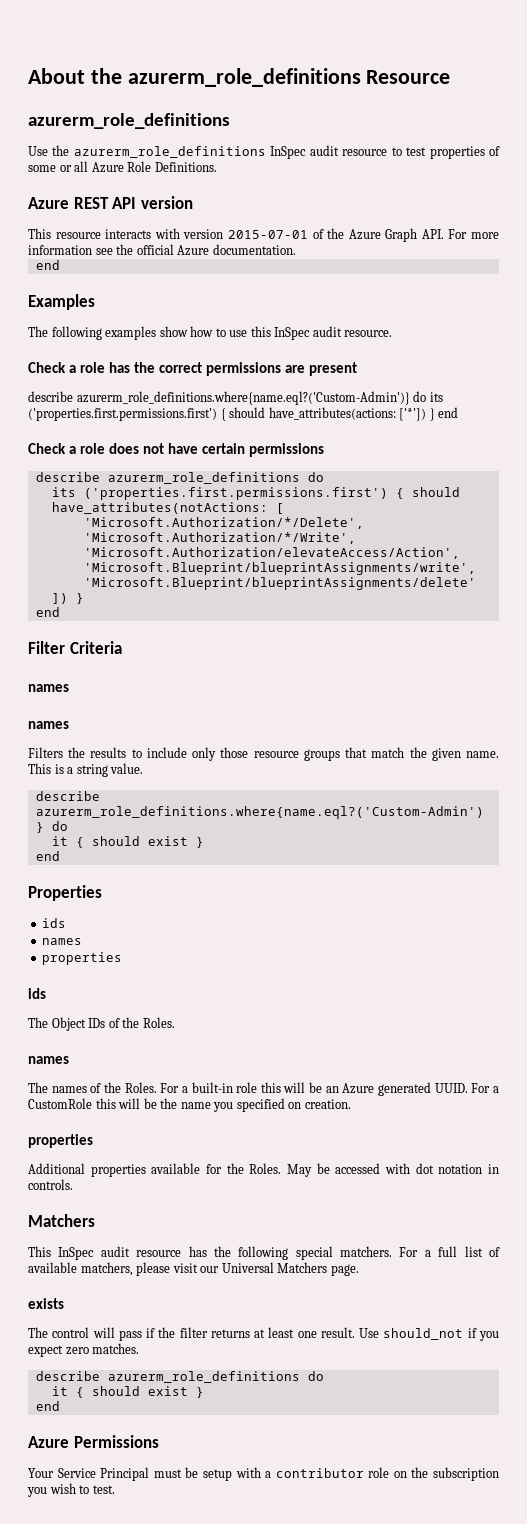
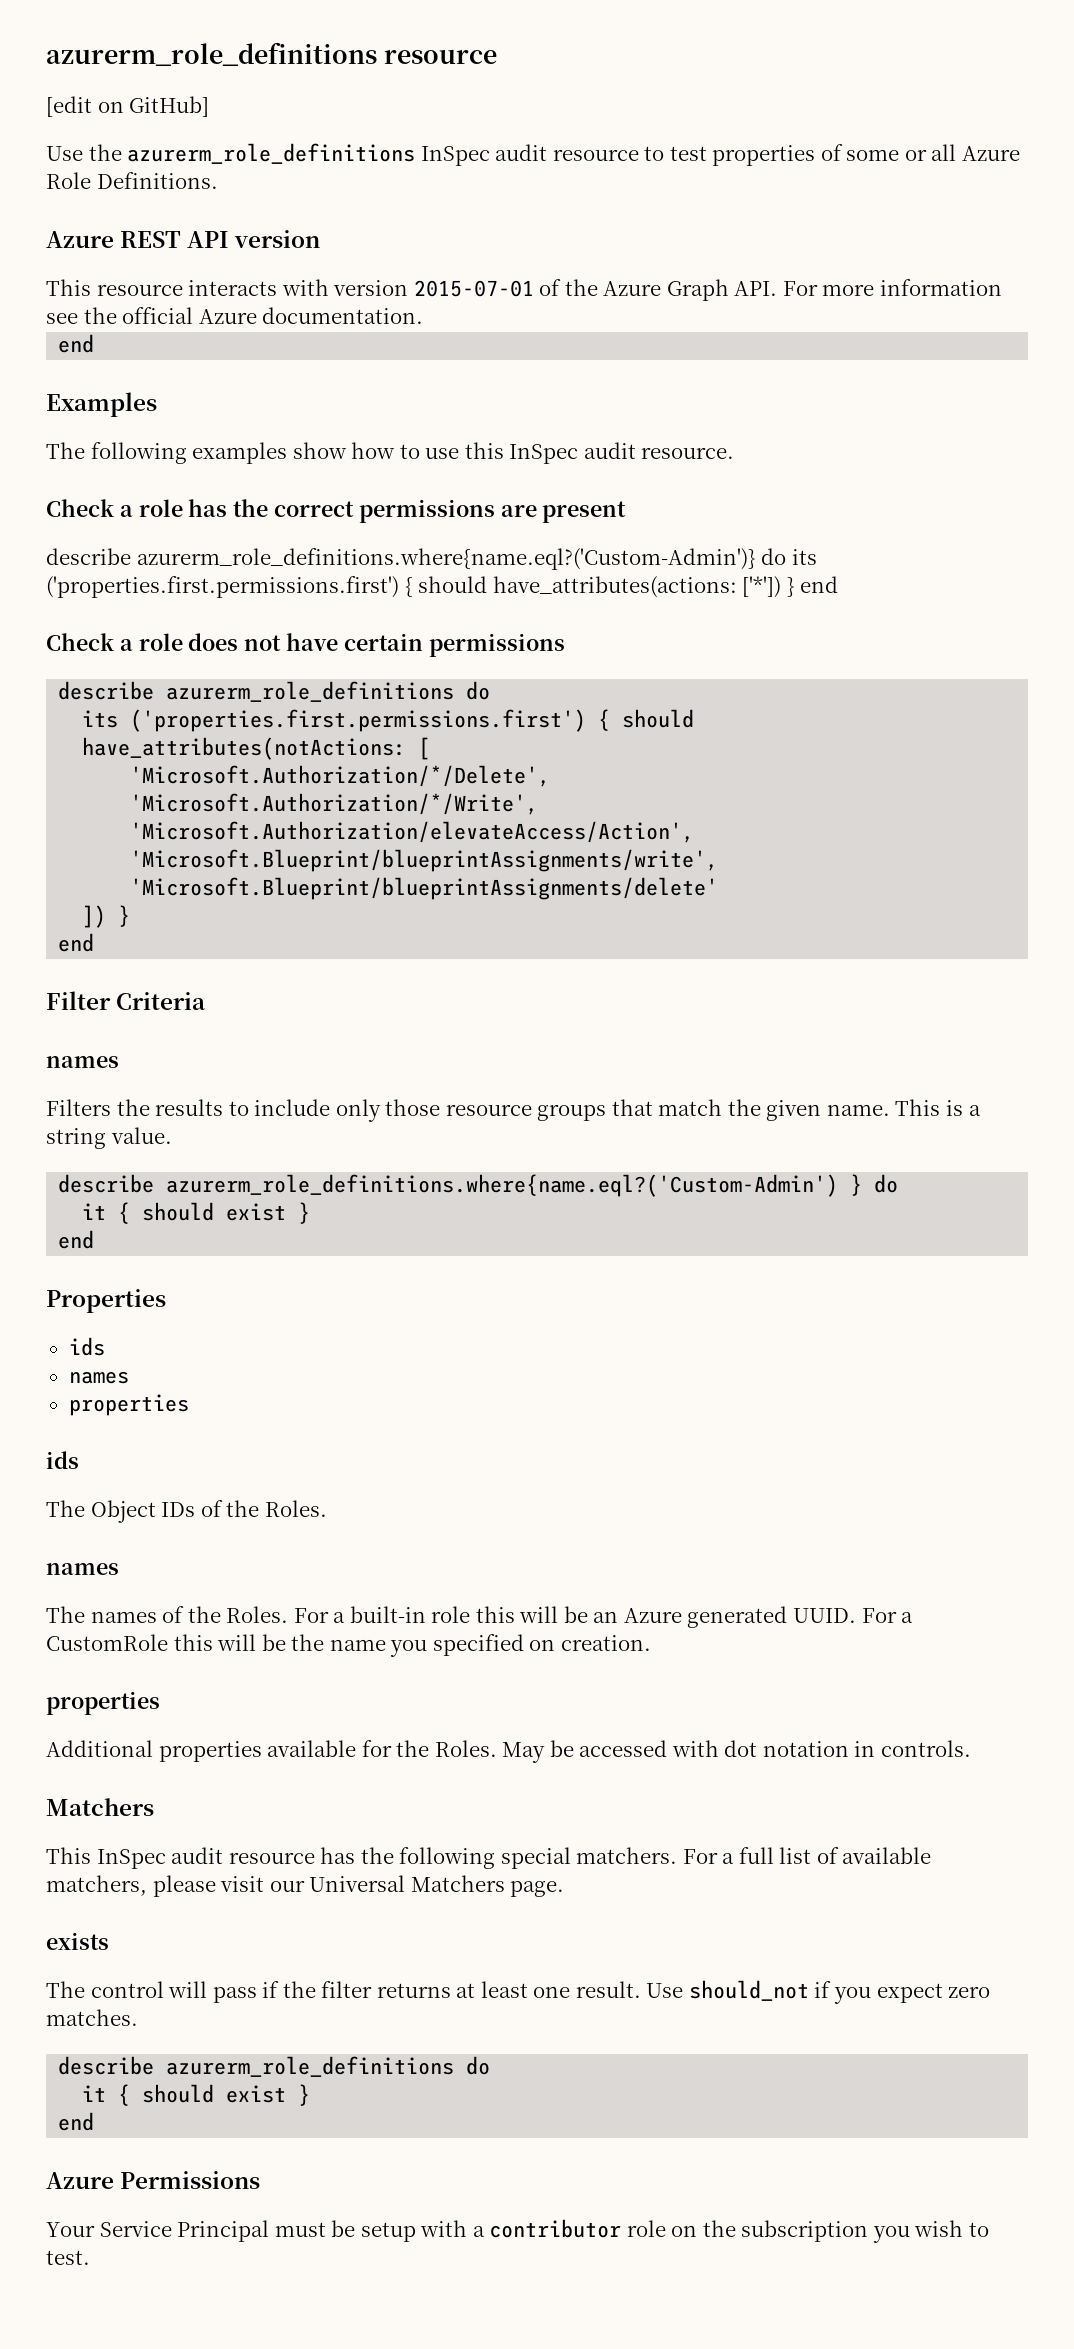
- About the azurerm_role_definitions Resource
- azurerm_role_definitions
+ azurerm_role_definitions resource
+ [edit on GitHub]
  Filter Criteria
- names

